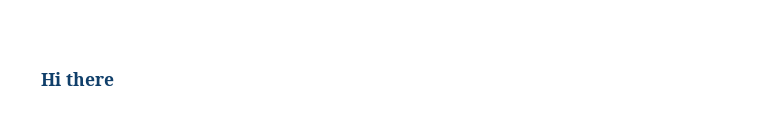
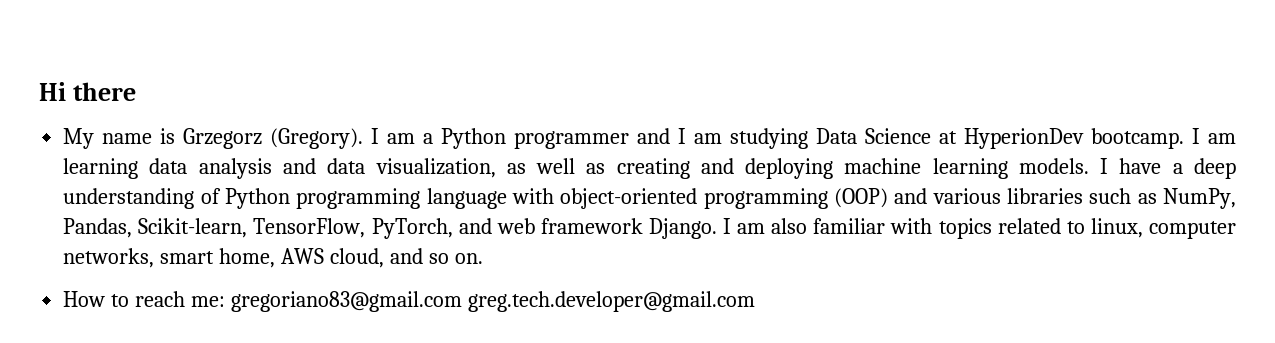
+ My name is Grzegorz (Gregory). I am a Python programmer and I am studying Data Science at HyperionDev bootcamp. I am learning data analysis and data visualization, as well as creating and deploying machine learning models. I have a deep understanding of Python programming language with object-oriented programming (OOP) and various libraries such as NumPy, Pandas, Scikit-learn, TensorFlow, PyTorch, and web framework Django. I am also familiar with topics related to linux, computer networks, smart home, AWS cloud, and so on.
+ How to reach me: gregoriano83@gmail.com greg.tech.developer@gmail.com

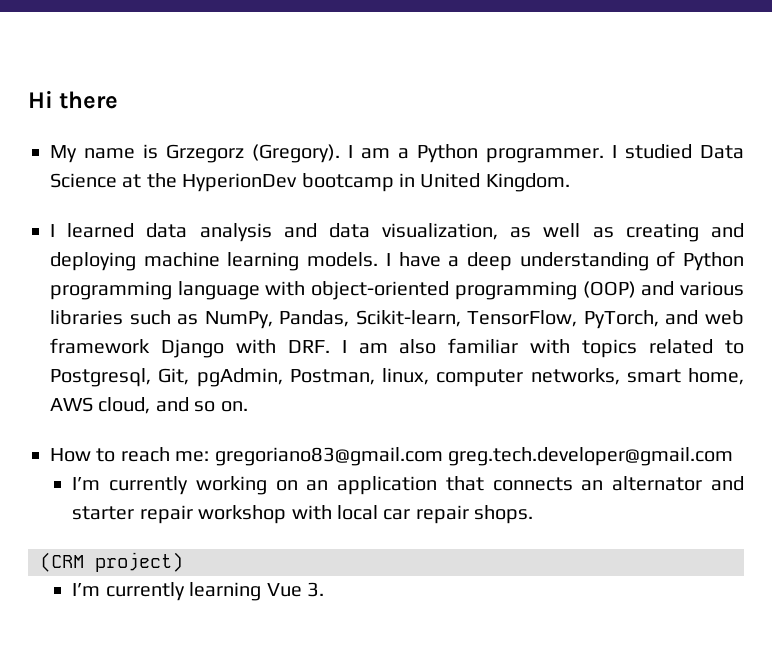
- I am a Python programmer and I am studying Data Science at HyperionDev bootcamp. I am learning data analysis and data visualization, as well as creating and deploying machine learning models.
+ I am a Python programmer. I studied Data Science at the HyperionDev bootcamp in United Kingdom.
+ I learned data analysis and data visualization, as well as creating and deploying machine learning models.
- I have a deep understanding of Python programming language with object-oriented programming (OOP) and various libraries such as NumPy, Pandas, Scikit-learn, TensorFlow, PyTorch, and web framework Django. I am also familiar with topics related to linux, computer networks, smart home, AWS cloud, and so on.
+ I have a deep understanding of Python programming language with object-oriented programming (OOP) and various libraries such as NumPy, Pandas, Scikit-learn, TensorFlow, PyTorch, and web framework Django with DRF. I am also familiar with topics related to Postgresql, Git, pgAdmin, Postman, linux, computer networks, smart home, AWS cloud, and so on.
+ I’m currently working on an application that connects an alternator and starter repair workshop with local car repair shops.
+ (CRM project)
+ I’m currently learning Vue 3.

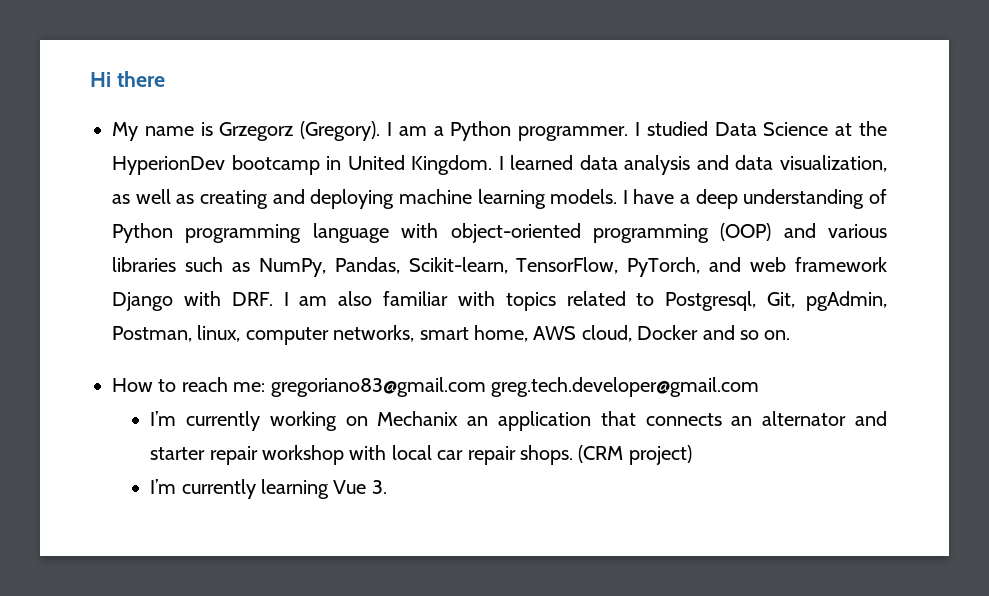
- I studied Data Science at the HyperionDev bootcamp in United Kingdom.
- I learned data analysis and data visualization, as well as creating and deploying machine learning models.
+ I studied Data Science at the HyperionDev bootcamp in United Kingdom. I learned data analysis and data visualization, as well as creating and deploying machine learning models.
- I have a deep understanding of Python programming language with object-oriented programming (OOP) and various libraries such as NumPy, Pandas, Scikit-learn, TensorFlow, PyTorch, and web framework Django with DRF. I am also familiar with topics related to Postgresql, Git, pgAdmin, Postman, linux, computer networks, smart home, AWS cloud, and so on.
+ I have a deep understanding of Python programming language with object-oriented programming (OOP) and various libraries such as NumPy, Pandas, Scikit-learn, TensorFlow, PyTorch, and web framework Django with DRF. I am also familiar with topics related to Postgresql, Git, pgAdmin, Postman, linux, computer networks, smart home, AWS cloud, Docker and so on.
- I’m currently working on an application that connects an alternator and starter repair workshop with local car repair shops.
- (CRM project)
+ I’m currently working on Mechanix an application that connects an alternator and starter repair workshop with local car repair shops. (CRM project)

